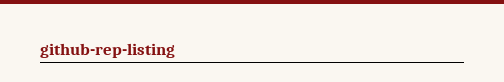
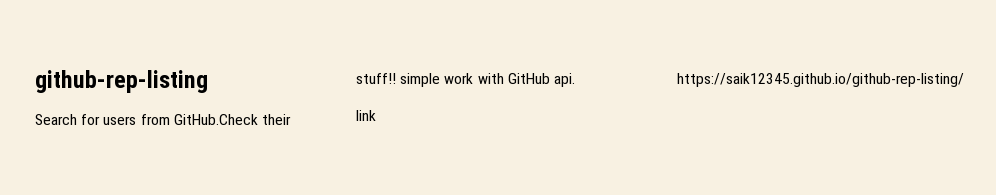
+ Search for users from GitHub.Check their stuff!! simple work with GitHub api.
+ link https://saik12345.github.io/github-rep-listing/

